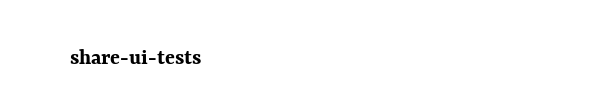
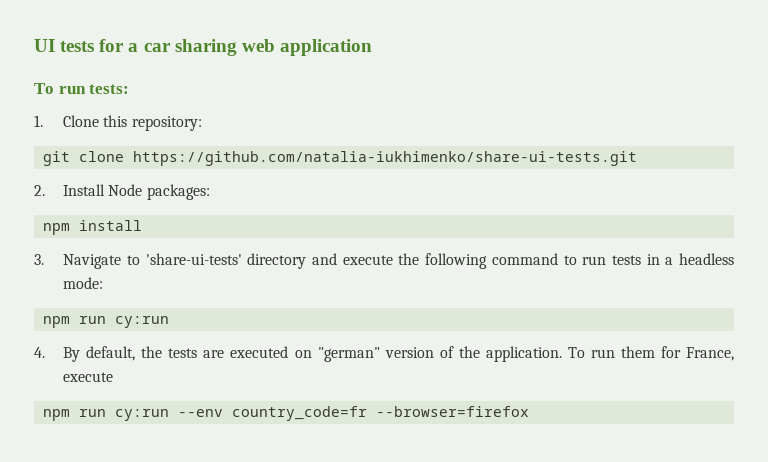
- share-ui-tests
+ UI tests for a car sharing web application
+ To run tests:
+ 1. Clone this repository:
+ git clone https://github.com/natalia-iukhimenko/share-ui-tests.git
+ 2. Install Node packages:
+ npm install
+ 3. Navigate to 'share-ui-tests' directory and execute the following command to run tests in a headless mode:
+ npm run cy:run
+ 4. By default, the tests are executed on "german" version of the application. To run them for France, execute
+ npm run cy:run --env country_code=fr --browser=firefox

